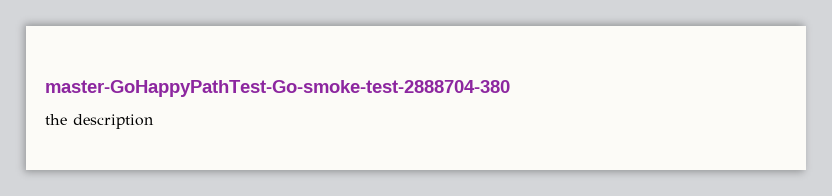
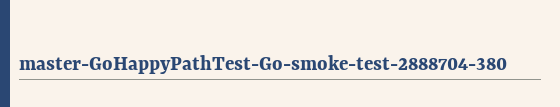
- the description

